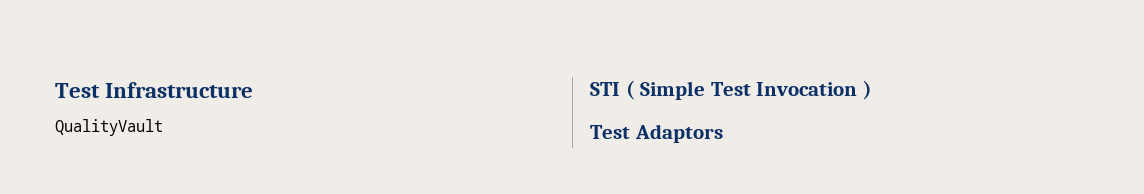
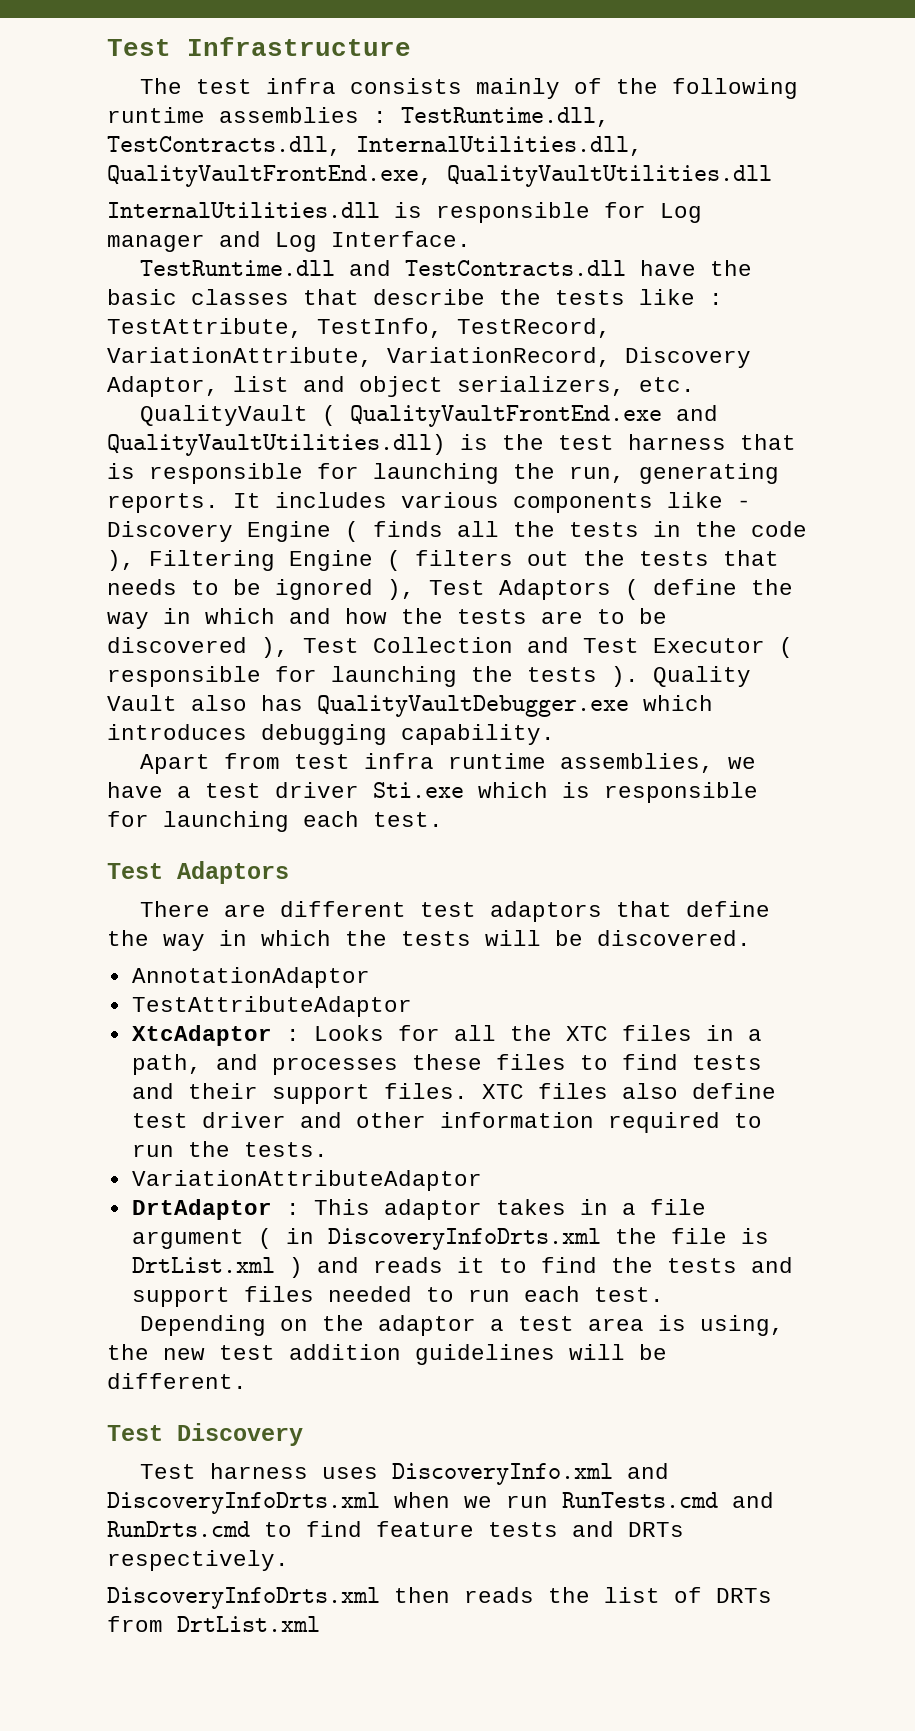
- QualityVault
- STI ( Simple Test Invocation )
+ The test infra consists mainly of the following runtime assemblies : TestRuntime.dll, TestContracts.dll, InternalUtilities.dll, QualityVaultFrontEnd.exe, QualityVaultUtilities.dll
+ InternalUtilities.dll is responsible for Log manager and Log Interface.
+ TestRuntime.dll and TestContracts.dll have the basic classes that describe the tests like : TestAttribute, TestInfo, TestRecord, VariationAttribute, VariationRecord, Discovery Adaptor, list and object serializers, etc.
+ QualityVault ( QualityVaultFrontEnd.exe and QualityVaultUtilities.dll) is the test harness that is responsible for launching the run, generating reports. It includes various components like - Discovery Engine ( finds all the tests in the code ), Filtering Engine ( filters out the tests that needs to be ignored ), Test Adaptors ( define the way in which and how the tests are to be discovered ), Test Collection and Test Executor ( responsible for launching the tests ). Quality Vault also has QualityVaultDebugger.exe which introduces debugging capability.
+ Apart from test infra runtime assemblies, we have a test driver Sti.exe which is responsible for launching each test.
  Test Adaptors
+ There are different test adaptors that define the way in which the tests will be discovered.
+ AnnotationAdaptor
+ TestAttributeAdaptor
+ XtcAdaptor : Looks for all the XTC files in a path, and processes these files to find tests and their support files. XTC files also define test driver and other information required to run the tests.
+ VariationAttributeAdaptor
+ DrtAdaptor : This adaptor takes in a file argument ( in DiscoveryInfoDrts.xml the file is DrtList.xml ) and reads it to find the tests and support files needed to run each test.
+ Depending on the adaptor a test area is using, the new test addition guidelines will be different.
+ Test Discovery
+ Test harness uses DiscoveryInfo.xml and DiscoveryInfoDrts.xml when we run RunTests.cmd and RunDrts.cmd to find feature tests and DRTs respectively.
+ DiscoveryInfoDrts.xml then reads the list of DRTs from DrtList.xml

